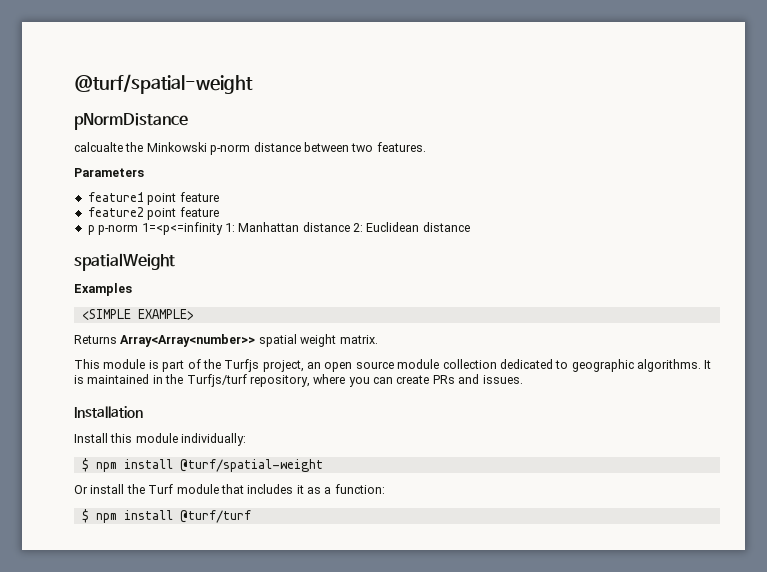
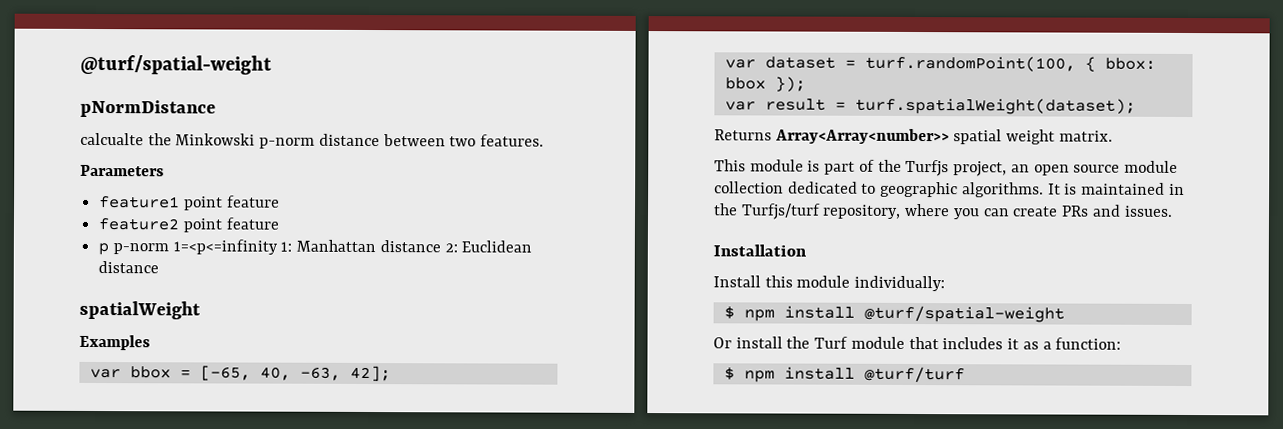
- <SIMPLE EXAMPLE>
+ var bbox = [-65, 40, -63, 42];
+ var dataset = turf.randomPoint(100, { bbox: bbox });
+ var result = turf.spatialWeight(dataset);

